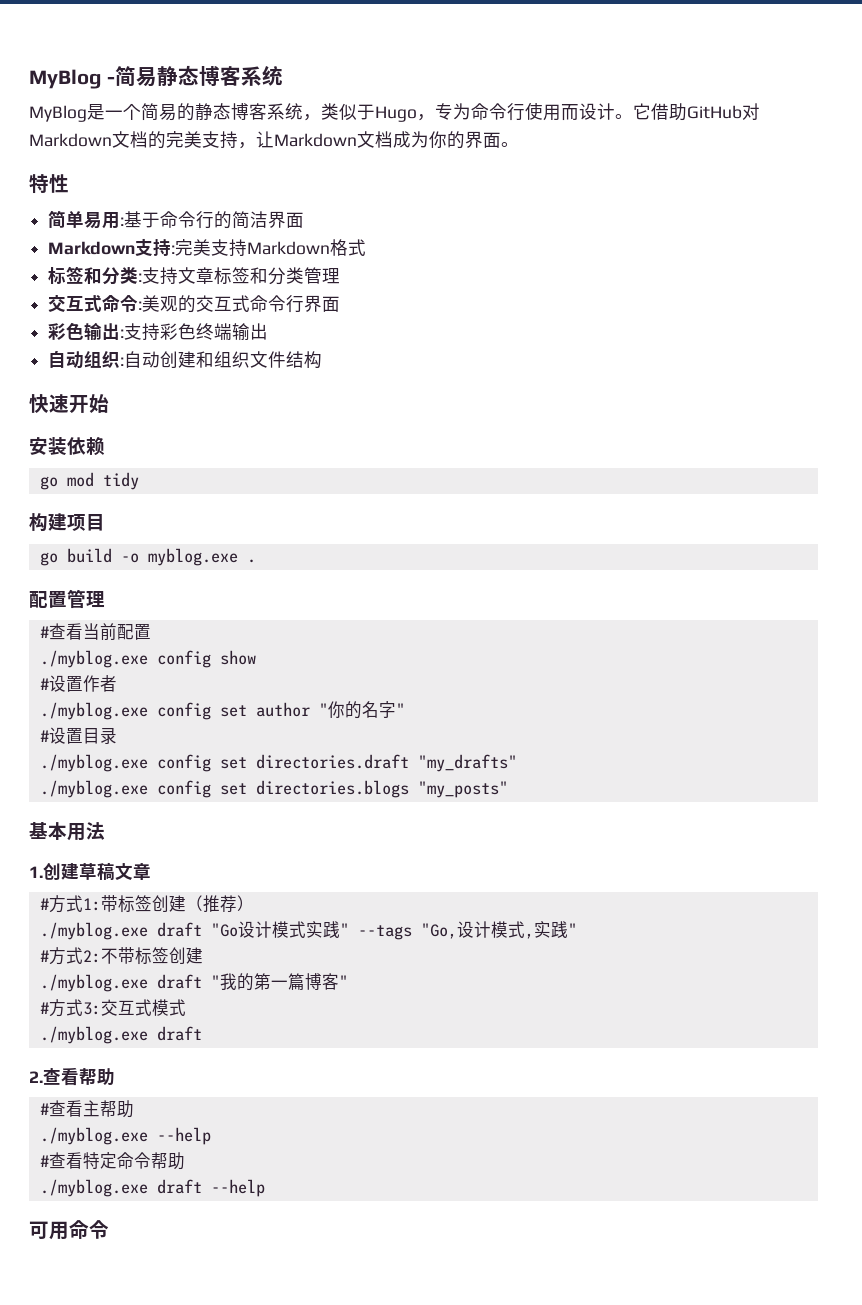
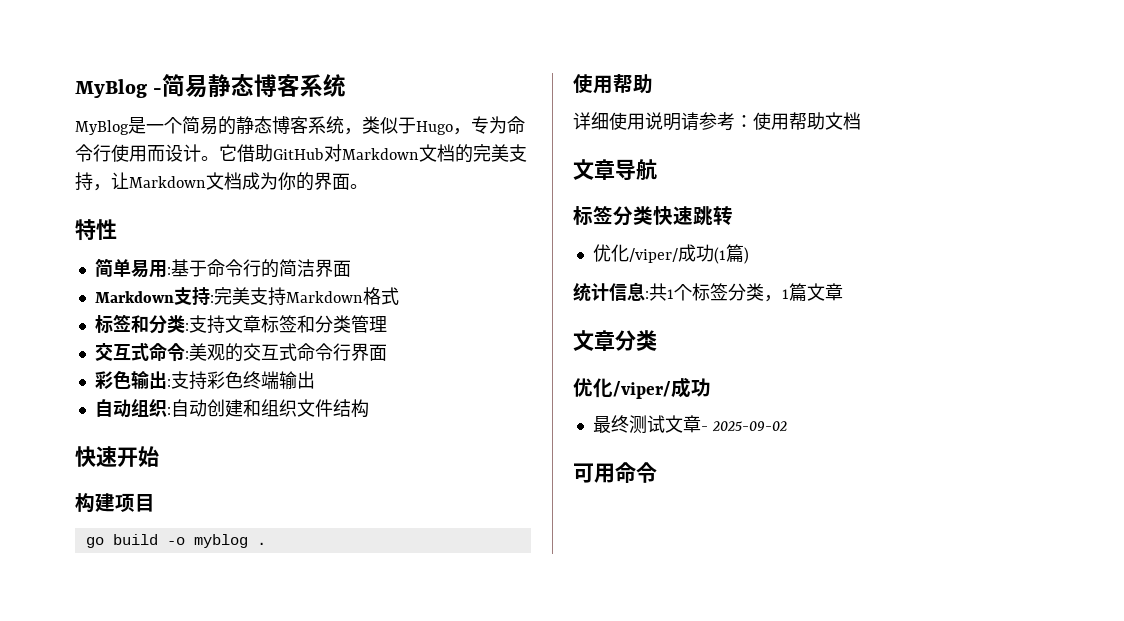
- 安装依赖
- go mod tidy
- go build -o myblog.exe .
- 配置管理
- #查看当前配置
- ./myblog.exe config show
- #设置作者
- ./myblog.exe config set author "你的名字"
- #设置目录
- ./myblog.exe config set directories.draft "my_drafts"
- ./myblog.exe config set directories.blogs "my_posts"
- 基本用法
- 1.创建草稿文章
- #方式1:带标签创建（推荐）
- ./myblog.exe draft "Go设计模式实践" --tags "Go,设计模式,实践"
- #方式2:不带标签创建
- ./myblog.exe draft "我的第一篇博客"
- #方式3:交互式模式
- ./myblog.exe draft
- 2.查看帮助
- #查看主帮助
- ./myblog.exe --help
- #查看特定命令帮助
- ./myblog.exe draft --help
+ go build -o myblog .
+ 使用帮助
+ 详细使用说明请参考：使用帮助文档
+ 文章导航
+ 标签分类快速跳转
+ 优化/viper/成功(1篇)
+ 统计信息:共1个标签分类，1篇文章
+ 文章分类
+ 优化/viper/成功
+ 最终测试文章- 2025-09-02

